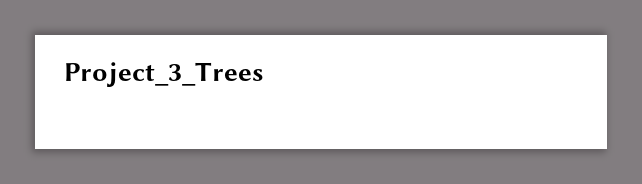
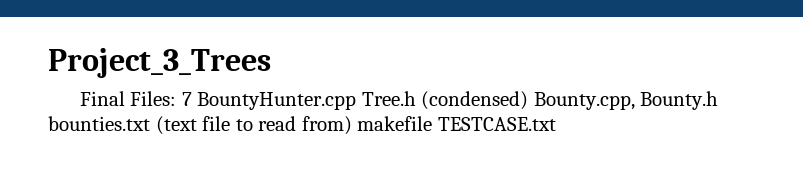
+ Final Files: 7 BountyHunter.cpp Tree.h (condensed) Bounty.cpp, Bounty.h bounties.txt (text file to read from) makefile TESTCASE.txt

